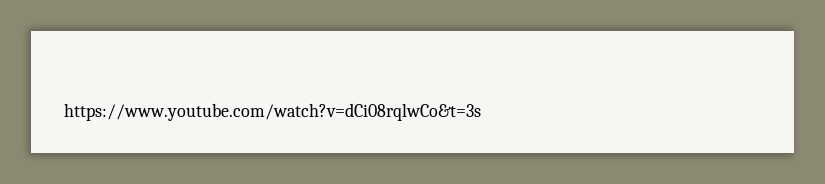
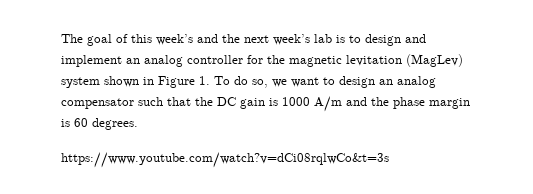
+ The goal of this week’s and the next week’s lab is to design and implement an analog controller for the magnetic levitation (MagLev) system shown in Figure 1. To do so, we want to design an analog compensator such that the DC gain is 1000 A/m and the phase margin is 60 degrees.

